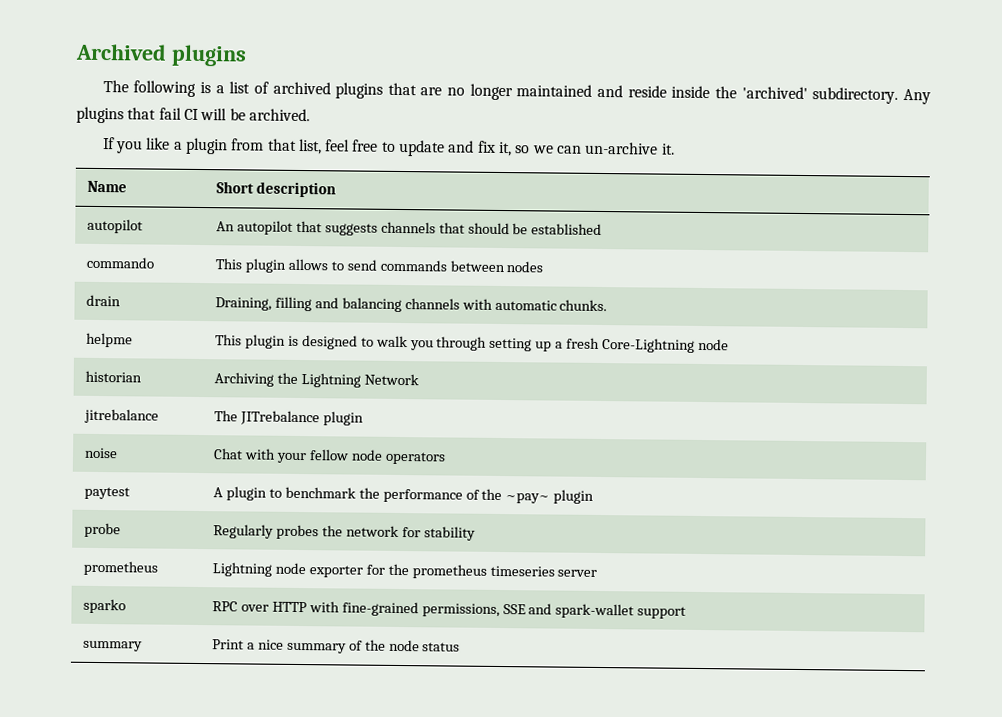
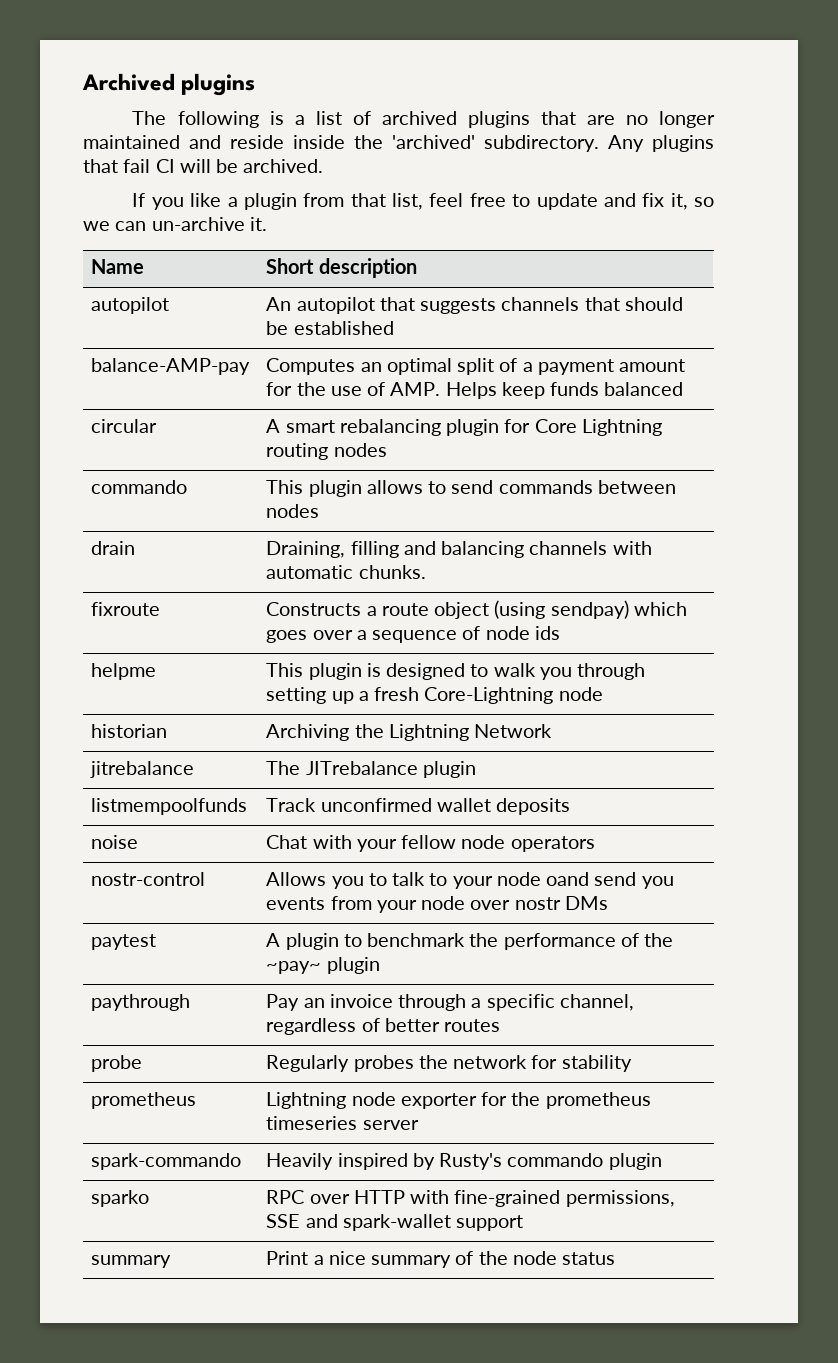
+ balance-AMP-pay | Computes an optimal split of a payment amount for the use of AMP. Helps keep funds balanced
+ circular | A smart rebalancing plugin for Core Lightning routing nodes
+ fixroute | Constructs a route object (using sendpay) which goes over a sequence of node ids
+ listmempoolfunds | Track unconfirmed wallet deposits
+ nostr-control | Allows you to talk to your node oand send you events from your node over nostr DMs
+ paythrough | Pay an invoice through a specific channel, regardless of better routes
+ spark-commando | Heavily inspired by Rusty's commando plugin

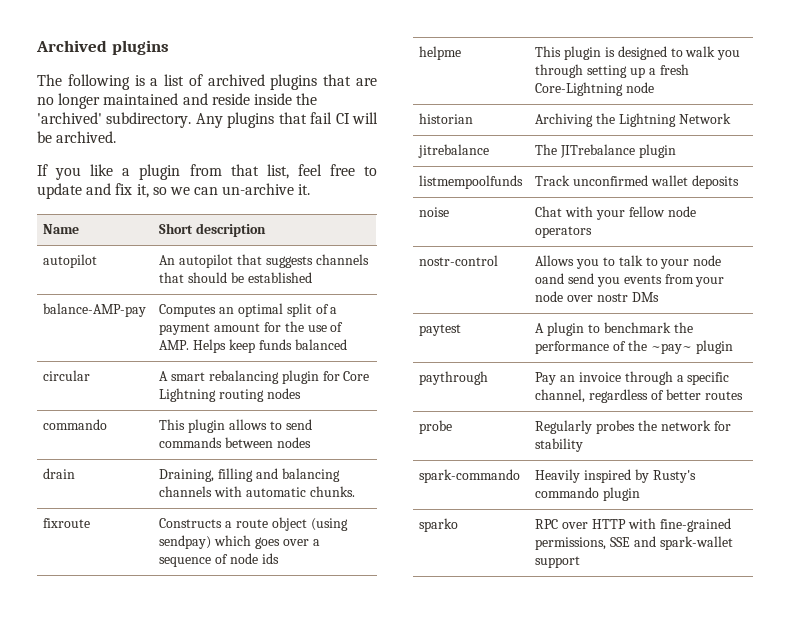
- prometheus | Lightning node exporter for the prometheus timeseries server
- summary | Print a nice summary of the node status

